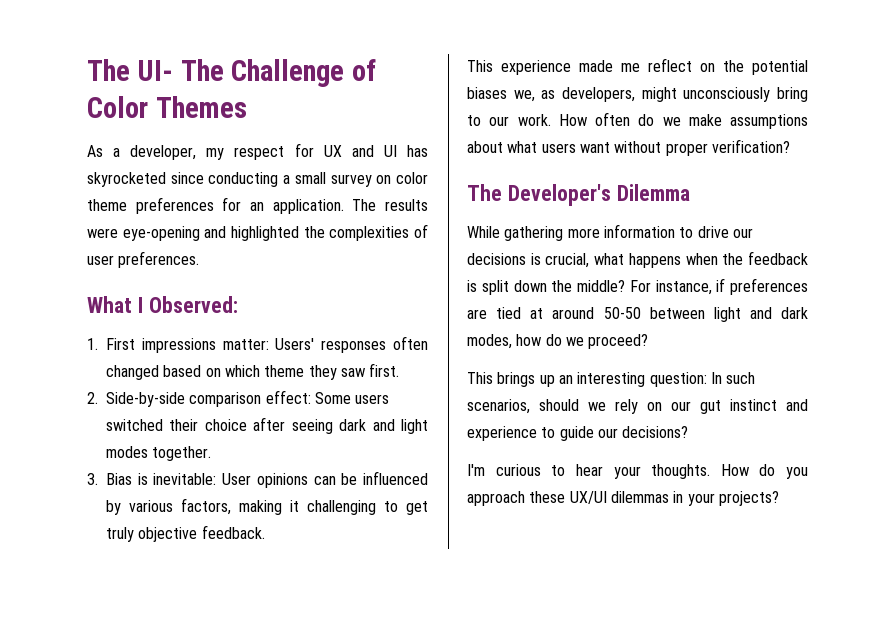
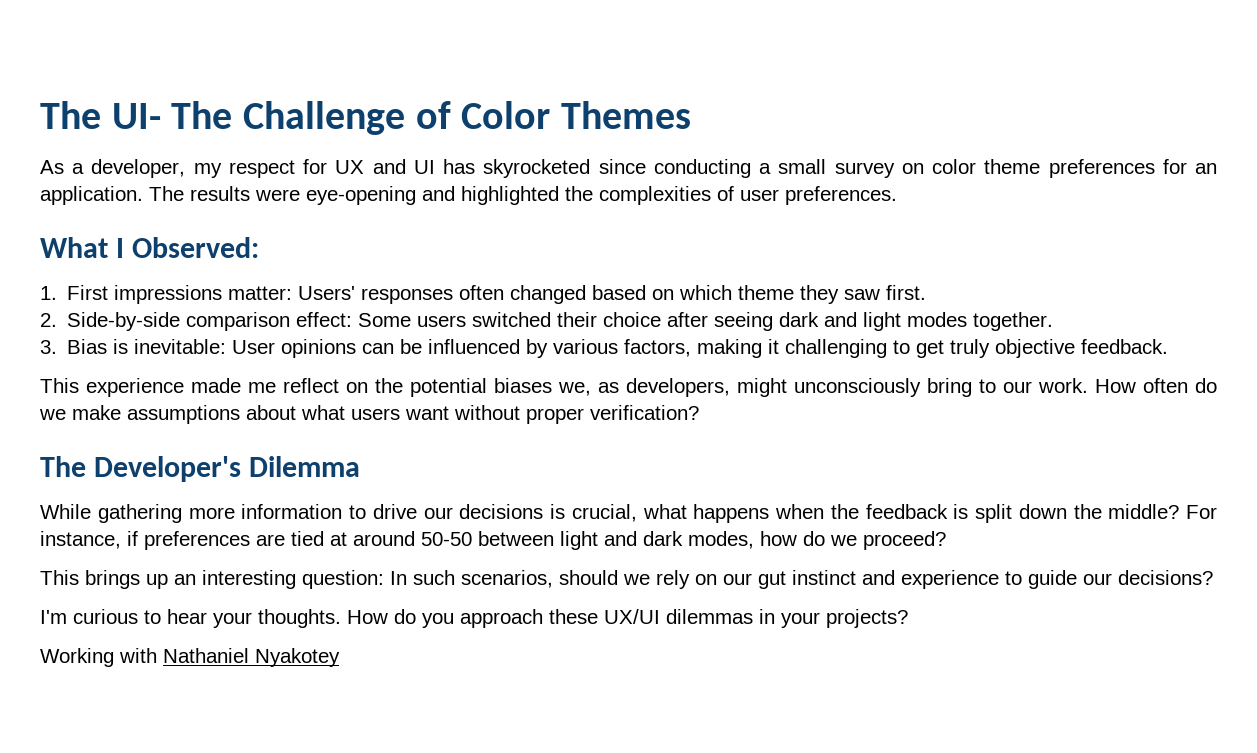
+ Working with Nathaniel Nyakotey

